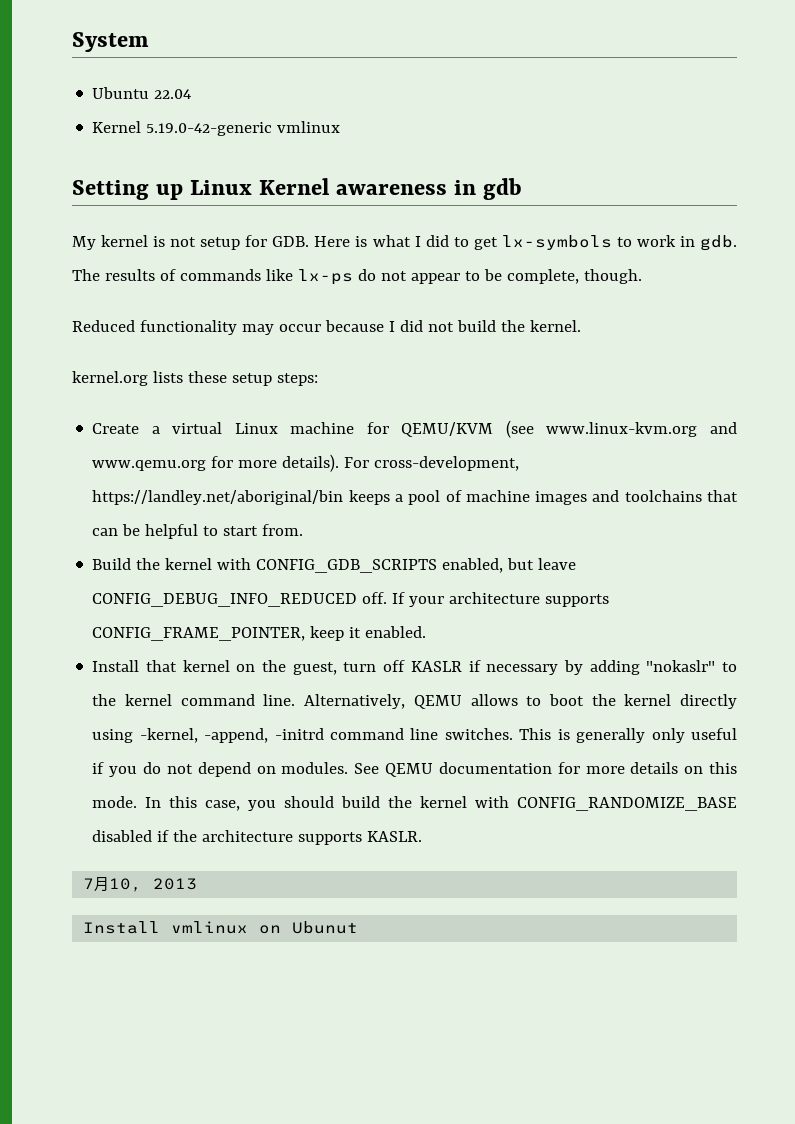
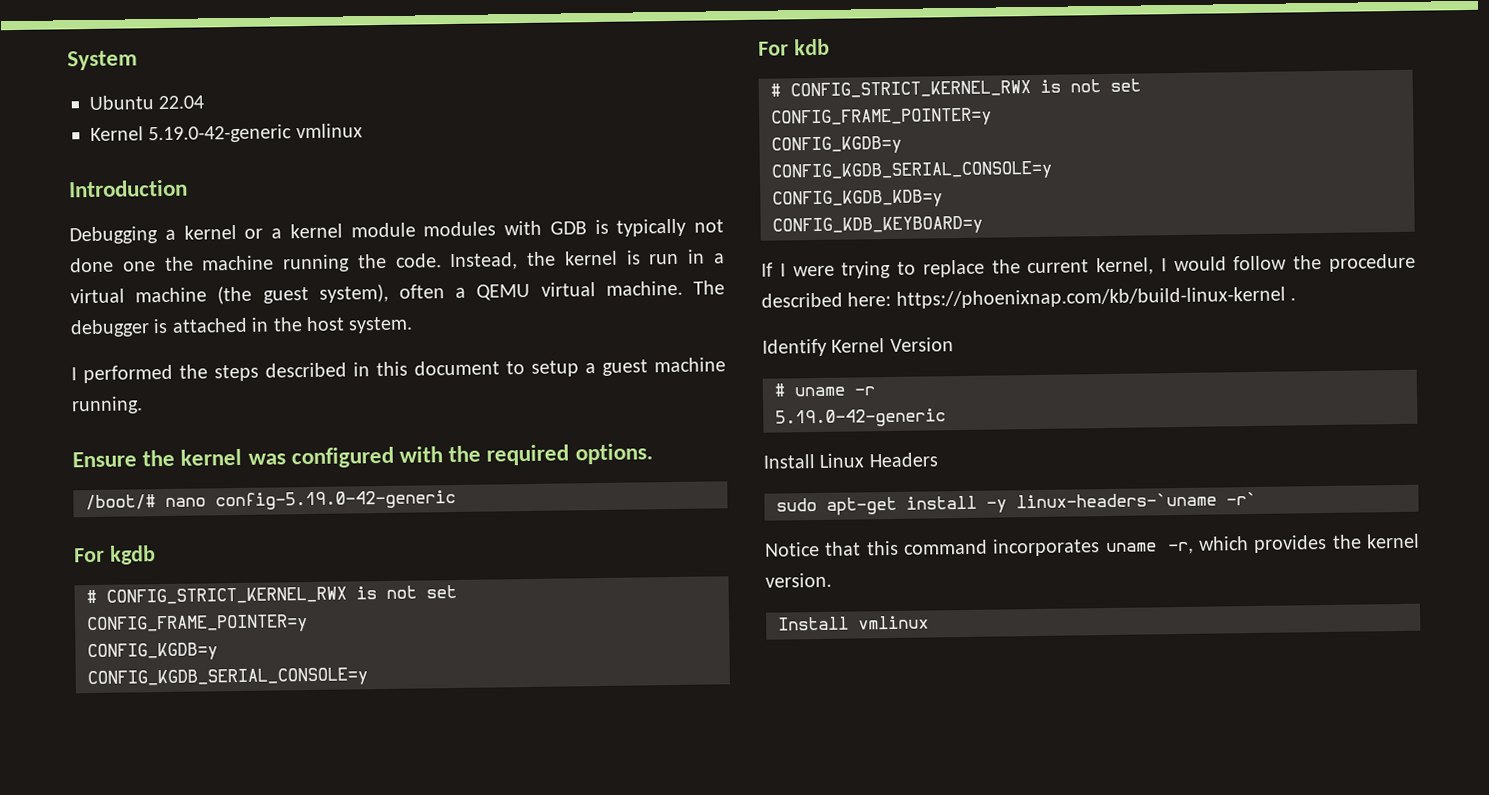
- Setting up Linux Kernel awareness in gdb
- My kernel is not setup for GDB. Here is what I did to get lx-symbols to work in gdb. The results of commands like lx-ps do not appear to be complete, though.
- Reduced functionality may occur because I did not build the kernel.
- kernel.org lists these setup steps:
- Create a virtual Linux machine for QEMU/KVM (see www.linux-kvm.org and www.qemu.org for more details). For cross-development, https://landley.net/aboriginal/bin keeps a pool of machine images and toolchains that can be helpful to start from.
- Build the kernel with CONFIG_GDB_SCRIPTS enabled, but leave CONFIG_DEBUG_INFO_REDUCED off. If your architecture supports CONFIG_FRAME_POINTER, keep it enabled.
- Install that kernel on the guest, turn off KASLR if necessary by adding "nokaslr" to the kernel command line. Alternatively, QEMU allows to boot the kernel directly using -kernel, -append, -initrd command line switches. This is generally only useful if you do not depend on modules. See QEMU documentation for more details on this mode. In this case, you should build the kernel with CONFIG_RANDOMIZE_BASE disabled if the architecture supports KASLR.
- 7月10, 2013
+ Introduction
+ Debugging a kernel or a kernel module modules with GDB is typically not done one the machine running the code. Instead, the kernel is run in a virtual machine (the guest system), often a QEMU virtual machine. The debugger is attached in the host system.
+ I performed the steps described in this document to setup a guest machine running.
+ Ensure the kernel was configured with the required options.
+ /boot/# nano config-5.19.0-42-generic
+ For kgdb
+ # CONFIG_STRICT_KERNEL_RWX is not set
+ CONFIG_FRAME_POINTER=y
+ CONFIG_KGDB=y
+ CONFIG_KGDB_SERIAL_CONSOLE=y
+ For kdb
+ # CONFIG_STRICT_KERNEL_RWX is not set
+ CONFIG_FRAME_POINTER=y
+ CONFIG_KGDB=y
+ CONFIG_KGDB_SERIAL_CONSOLE=y
+ CONFIG_KGDB_KDB=y
+ CONFIG_KDB_KEYBOARD=y
+ If I were trying to replace the current kernel, I would follow the procedure described here: https://phoenixnap.com/kb/build-linux-kernel .
+ Identify Kernel Version
+ # uname -r
+ 5.19.0-42-generic
+ Install Linux Headers
+ sudo apt-get install -y linux-headers-`uname -r`
+ Notice that this command incorporates uname -r, which provides the kernel version.
- Install vmlinux on Ubunut
+ Install vmlinux

